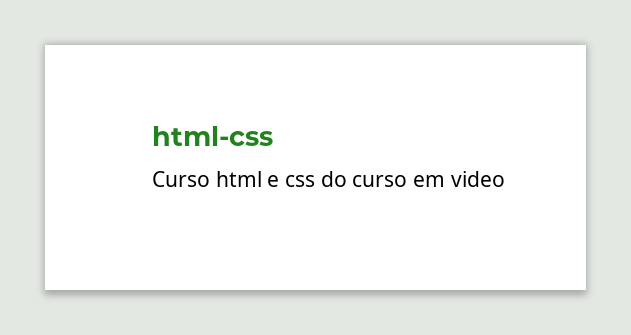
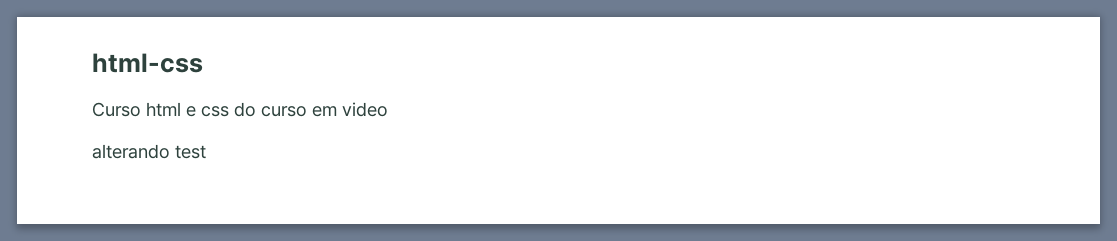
+ alterando test

